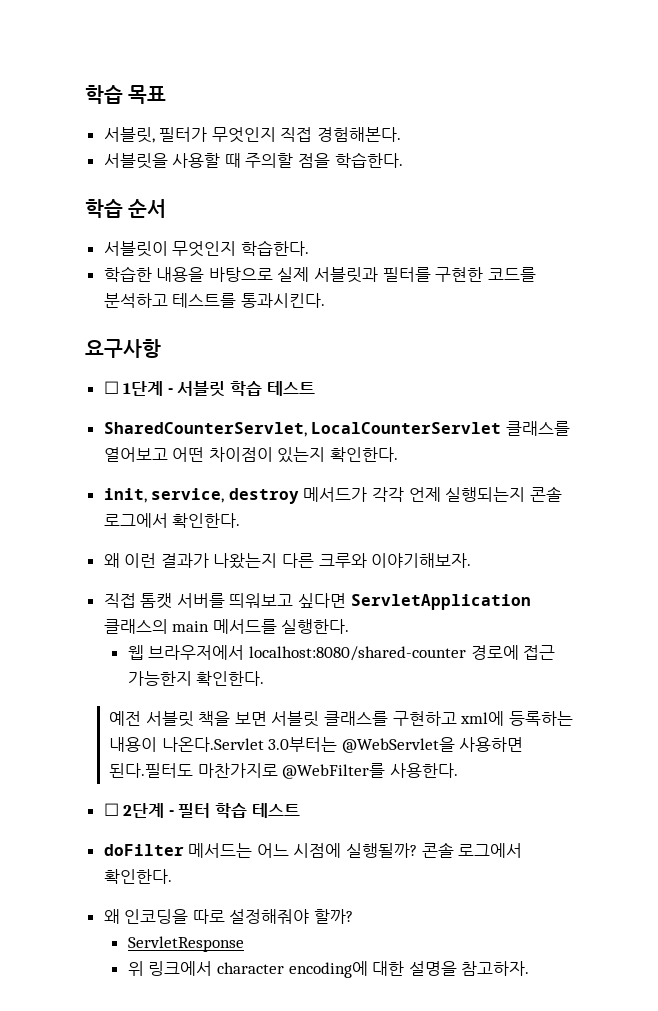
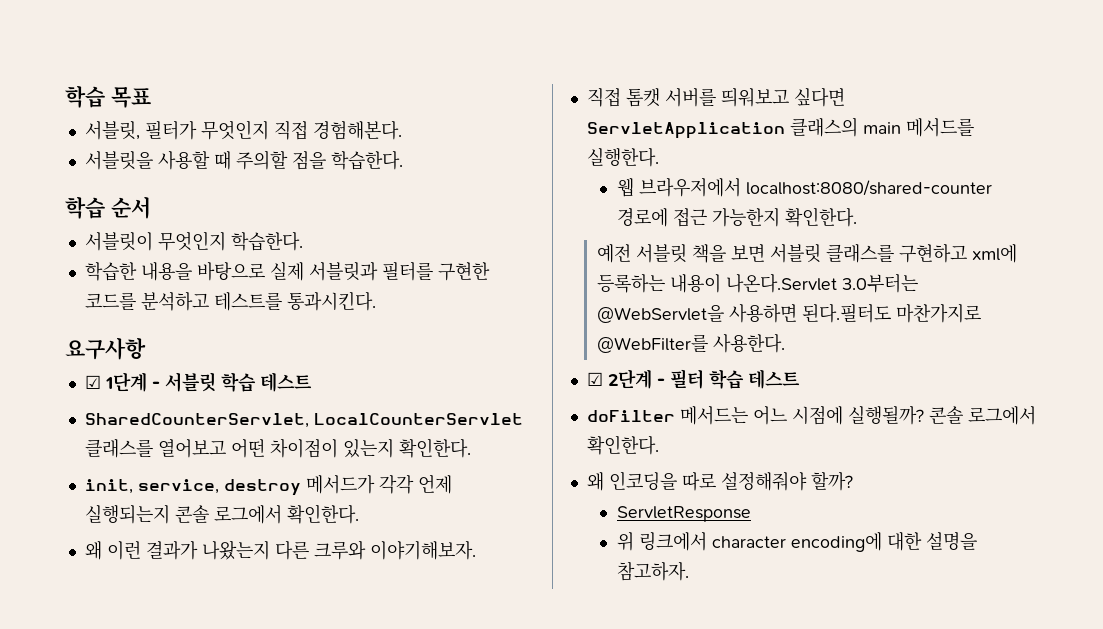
- ☐ 1단계 - 서블릿 학습 테스트
+ ☑ 1단계 - 서블릿 학습 테스트
- ☐ 2단계 - 필터 학습 테스트
+ ☑ 2단계 - 필터 학습 테스트

